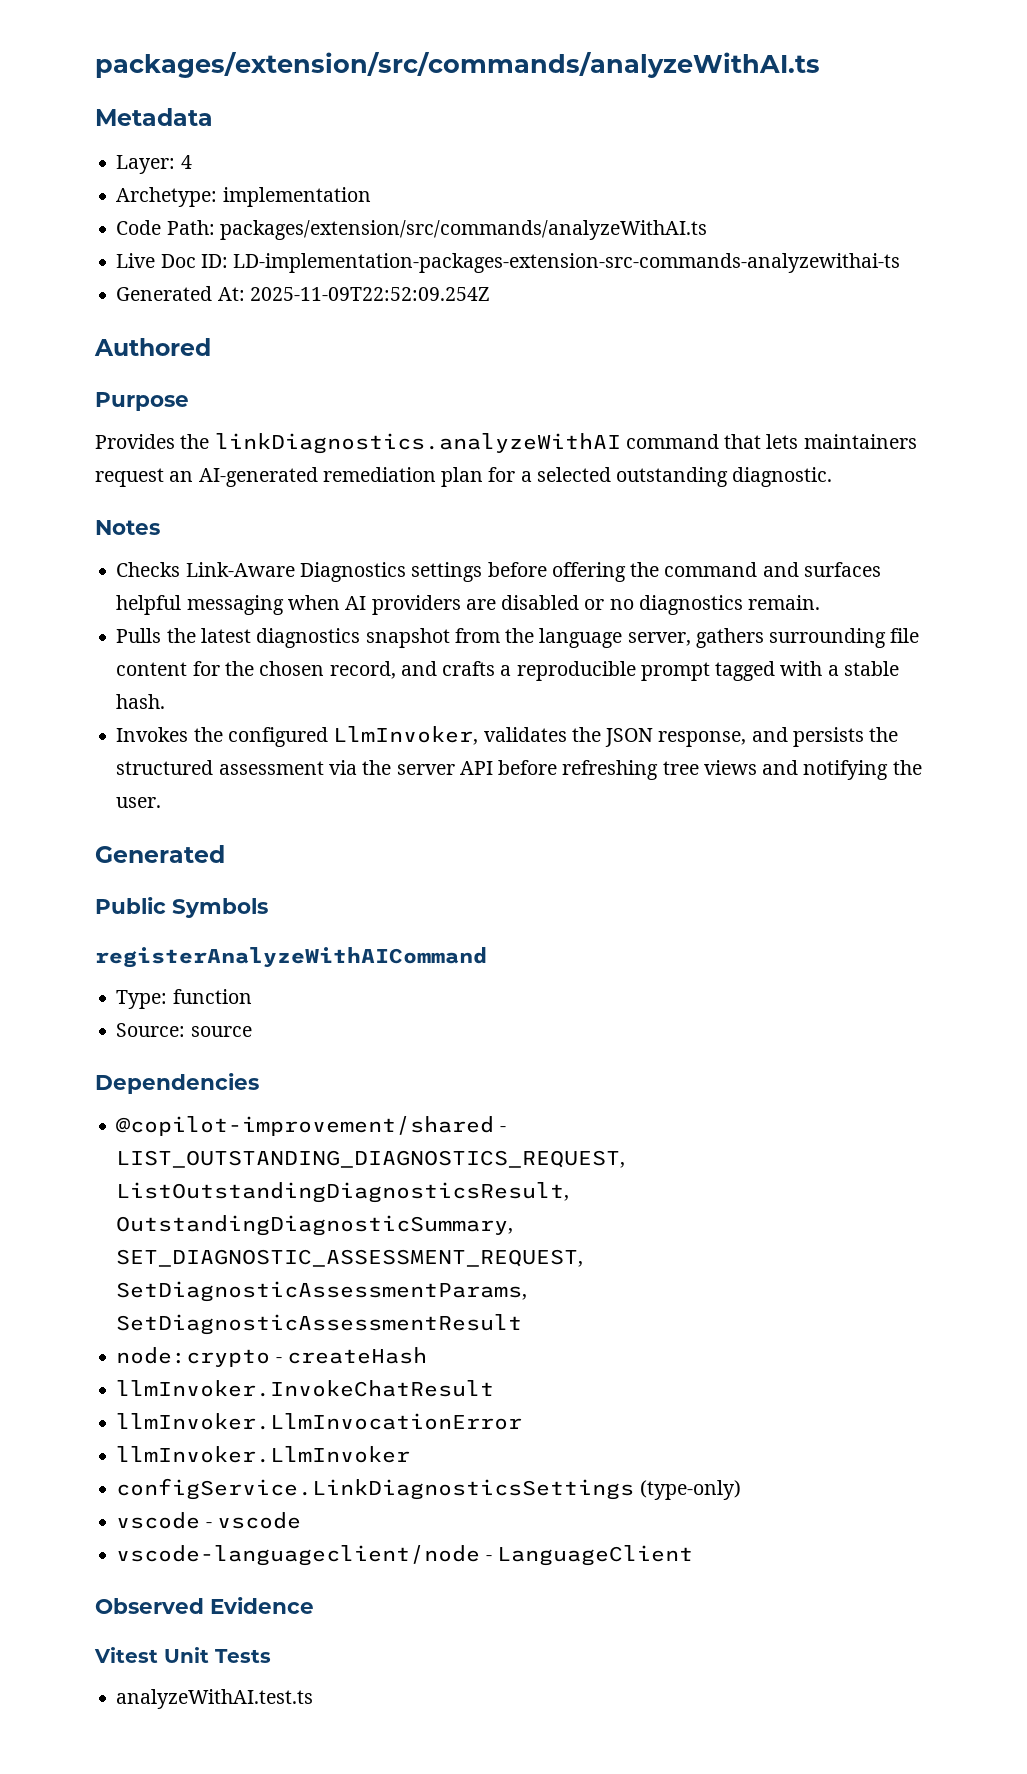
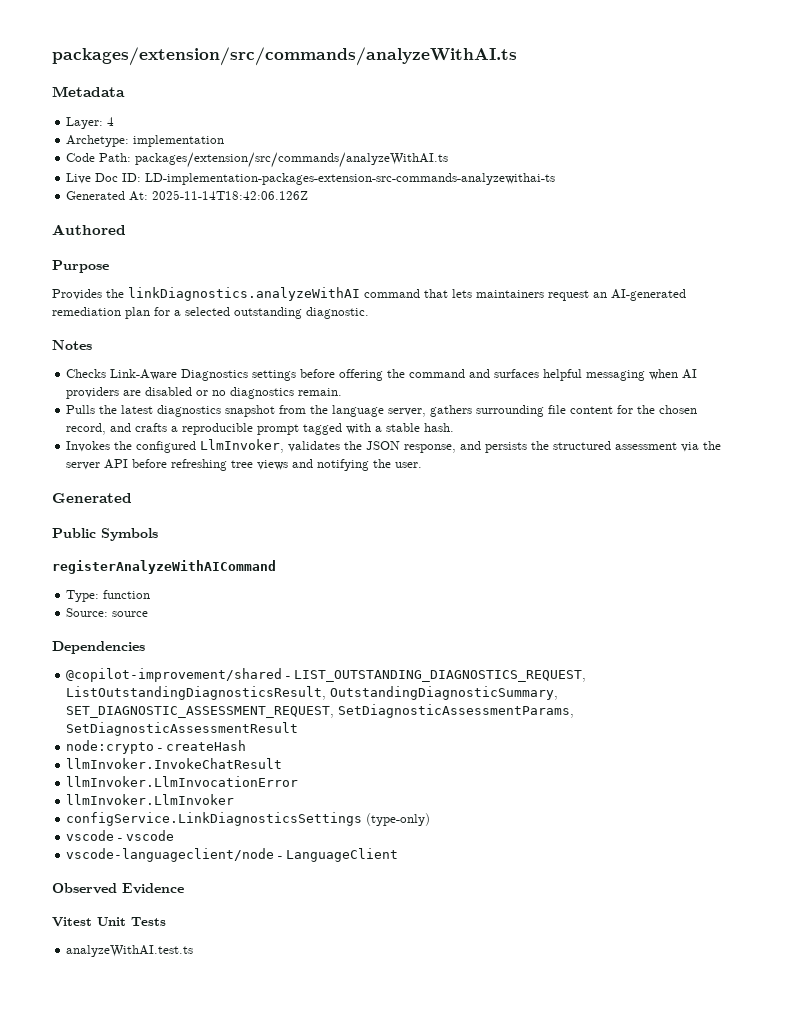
- Generated At: 2025-11-09T22:52:09.254Z
+ Generated At: 2025-11-14T18:42:06.126Z

